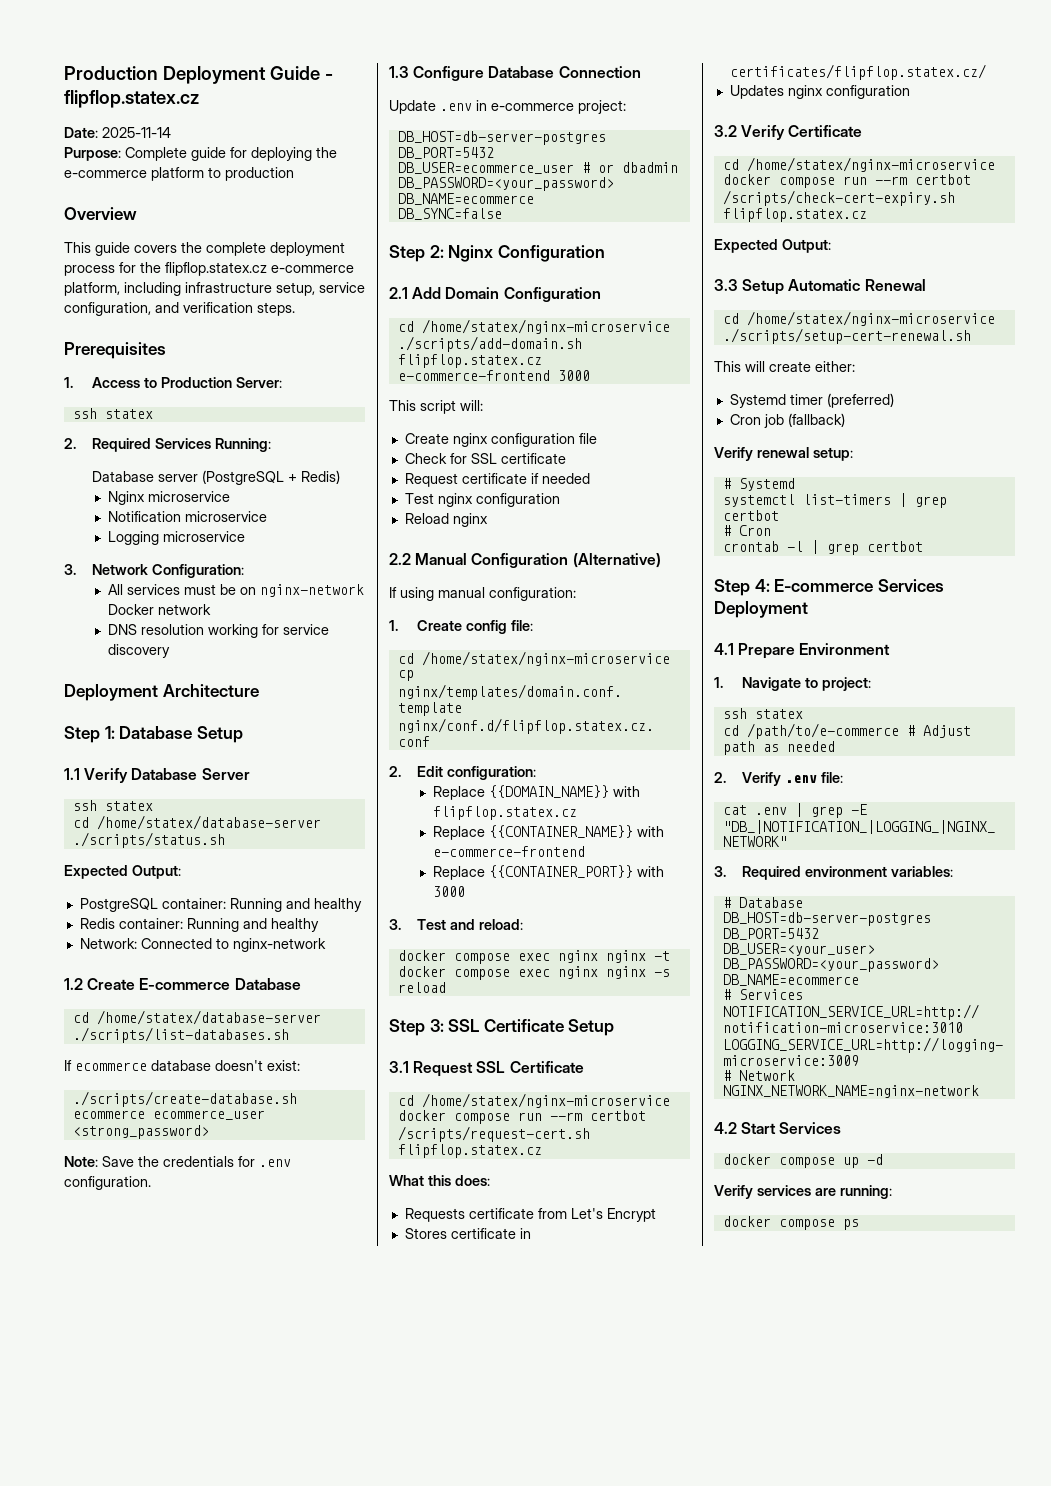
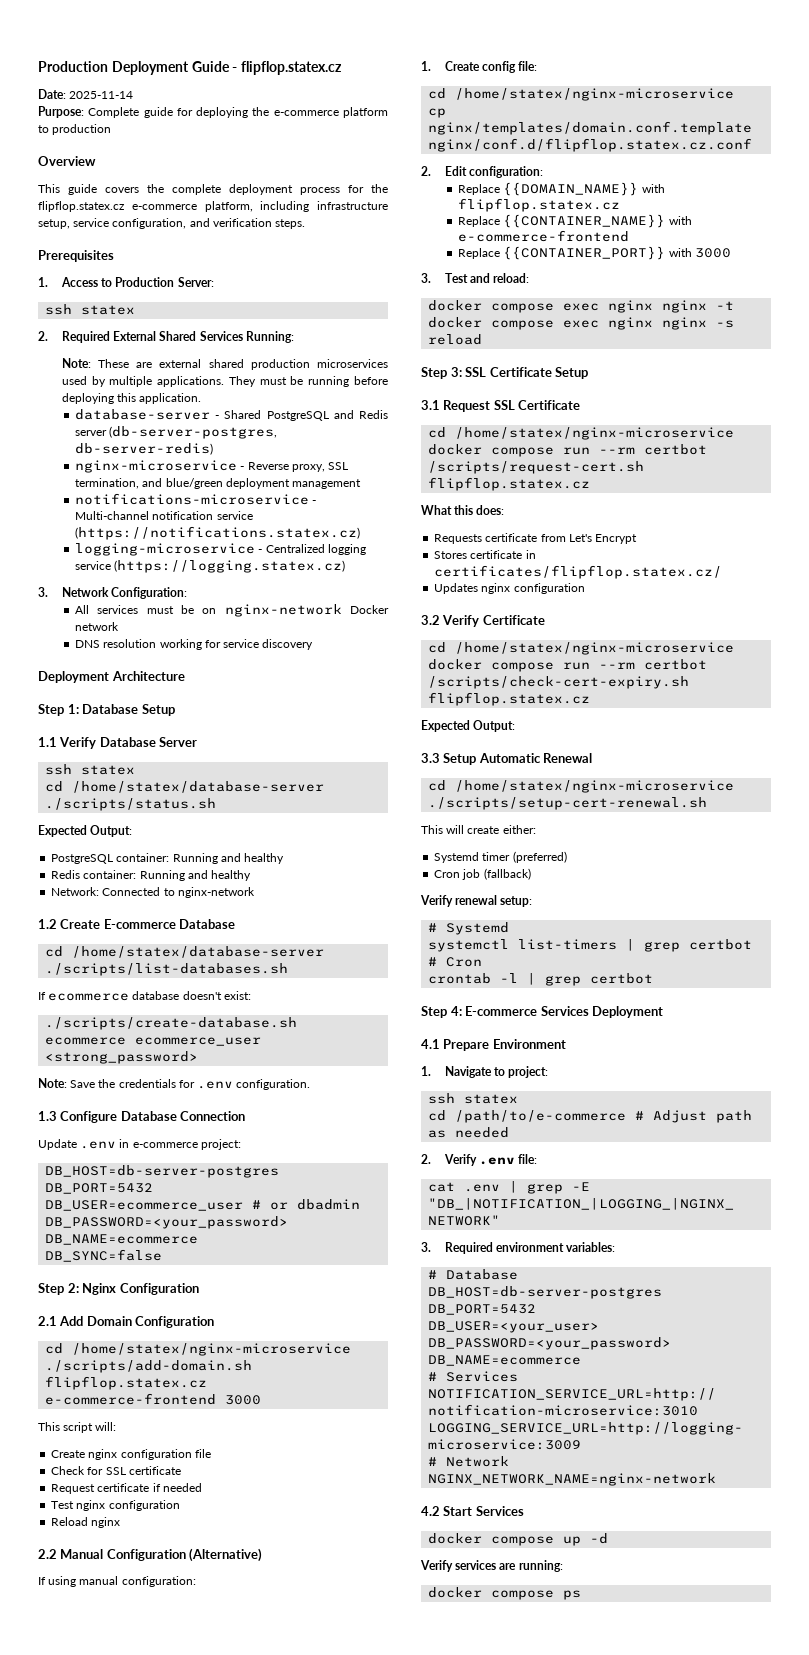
- 2. Required Services Running:
+ 2. Required External Shared Services Running:
- Database server (PostgreSQL + Redis)
- Nginx microservice
- Notification microservice
- Logging microservice
+ Note: These are external shared production microservices used by multiple applications. They must be running before deploying this application.
+ database-server - Shared PostgreSQL and Redis server (db-server-postgres, db-server-redis)
+ nginx-microservice - Reverse proxy, SSL termination, and blue/green deployment management
+ notifications-microservice - Multi-channel notification service (https://notifications.statex.cz)
+ logging-microservice - Centralized logging service (https://logging.statex.cz)

